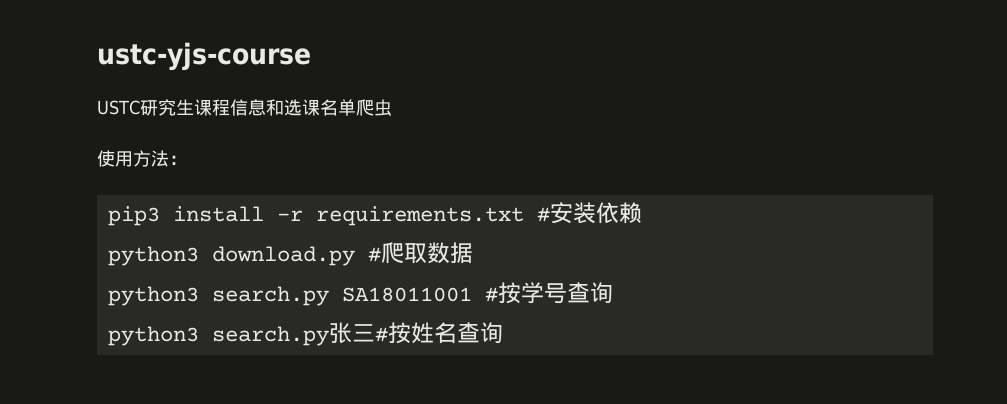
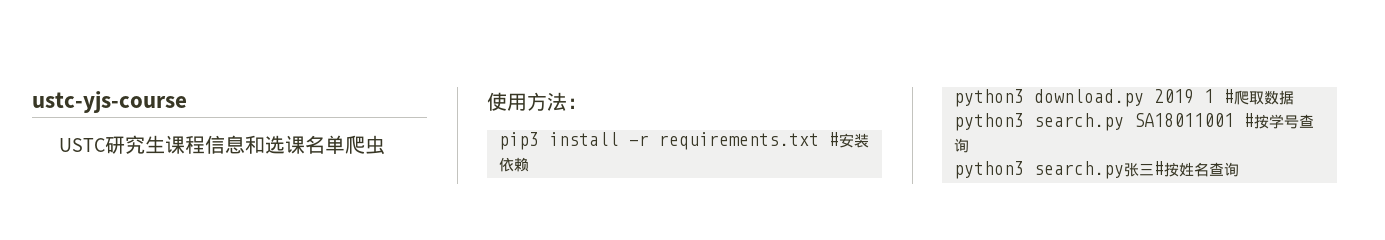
- python3 download.py #爬取数据
+ python3 download.py 2019 1 #爬取数据

